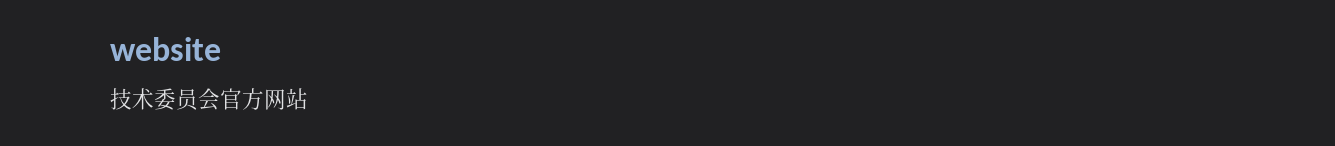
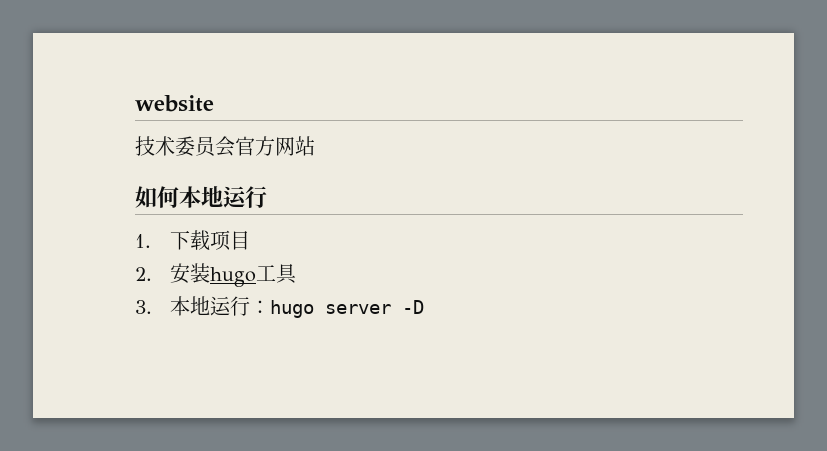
+ 如何本地运行
+ 1.下载项目
+ 2.安装hugo工具
+ 3.本地运行：hugo server -D

